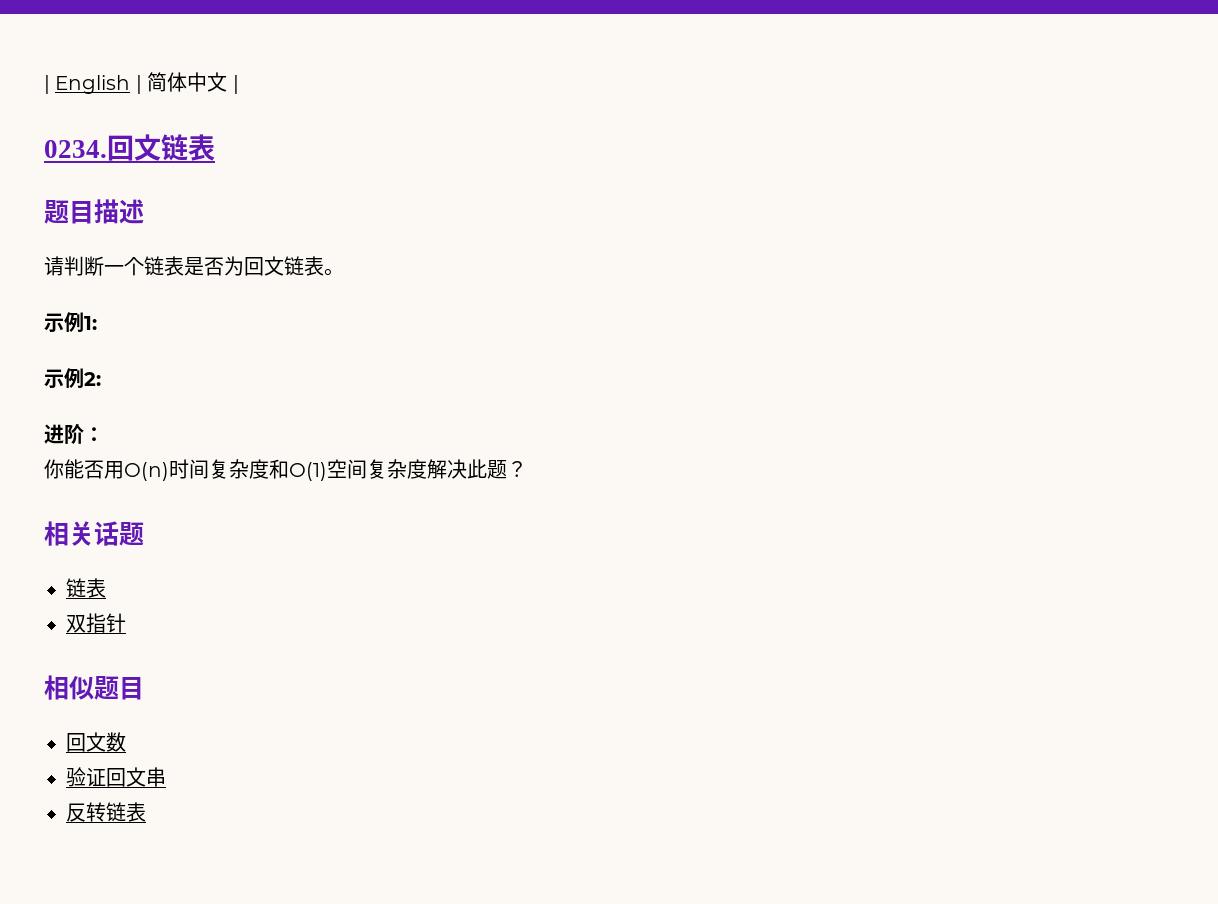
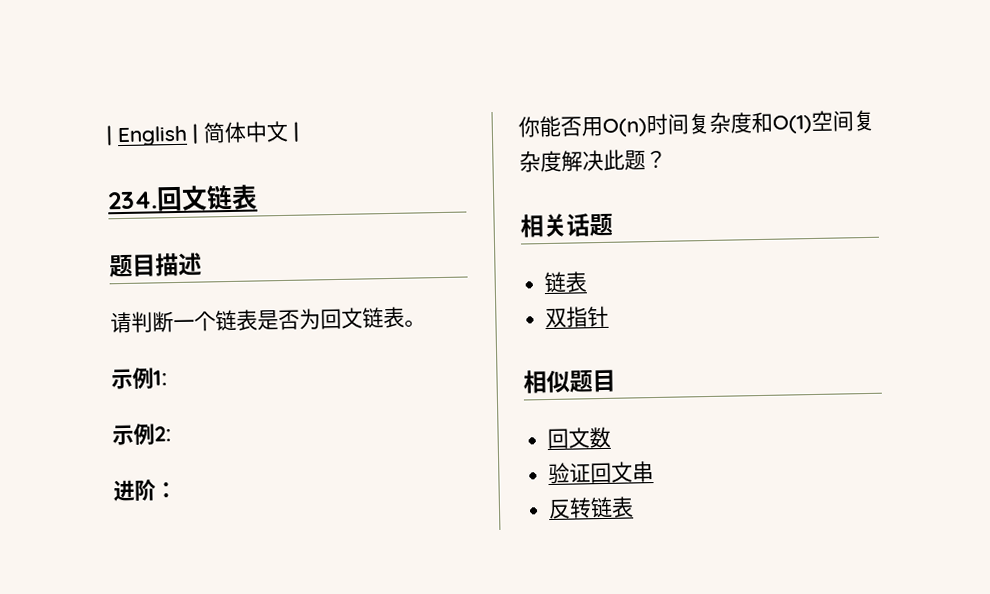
- 0234.回文链表
+ 234.回文链表

